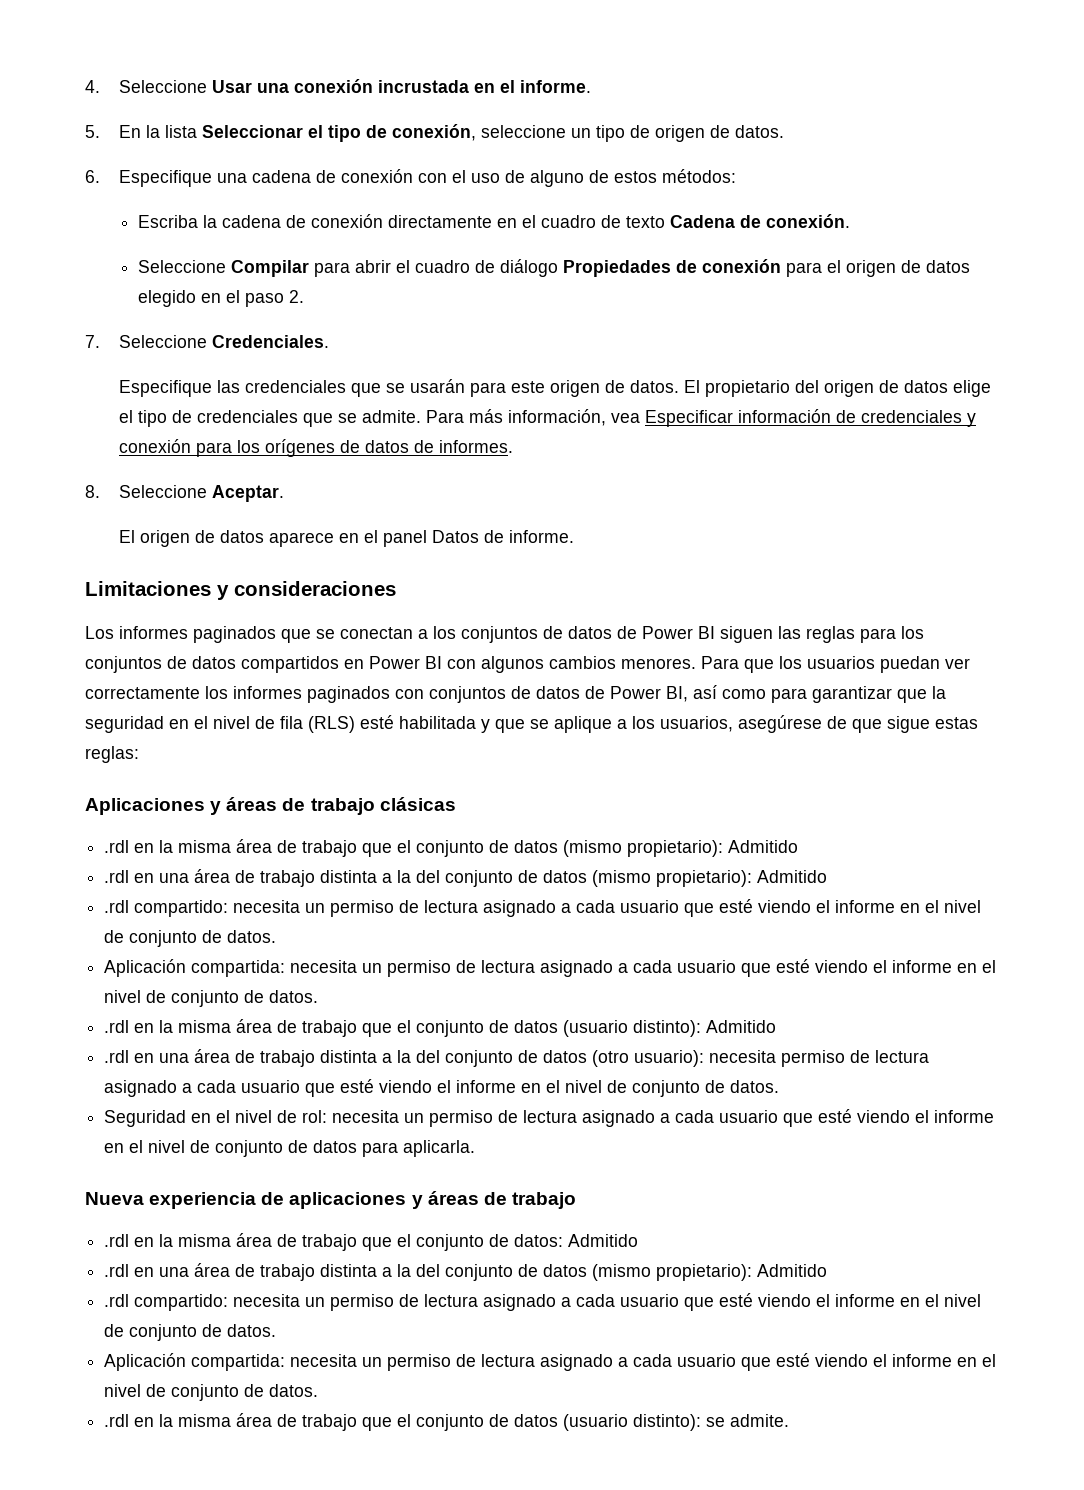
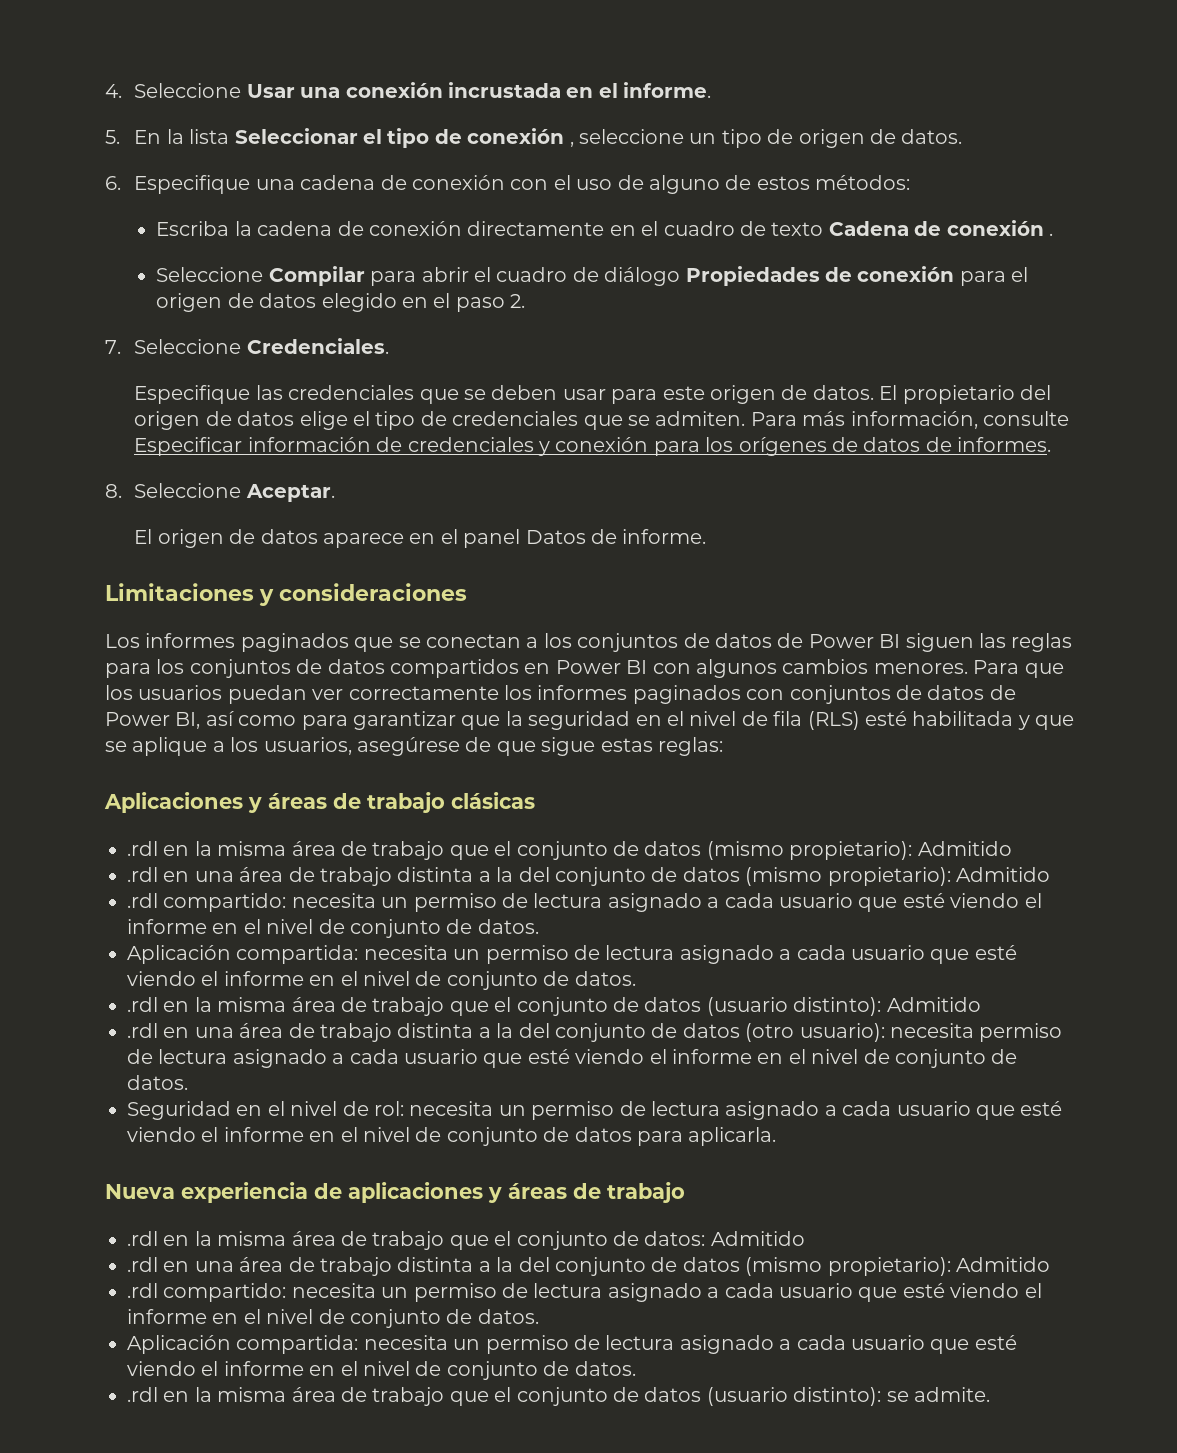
- 5. En la lista Seleccionar el tipo de conexión, seleccione un tipo de origen de datos.
+ 5. En la lista Seleccionar el tipo de conexión , seleccione un tipo de origen de datos.
- Escriba la cadena de conexión directamente en el cuadro de texto Cadena de conexión.
+ Escriba la cadena de conexión directamente en el cuadro de texto Cadena de conexión .
- Especifique las credenciales que se usarán para este origen de datos.
+ Especifique las credenciales que se deben usar para este origen de datos.
- El propietario del origen de datos elige el tipo de credenciales que se admite.
+ El propietario del origen de datos elige el tipo de credenciales que se admiten.
- Para más información, vea Especificar información de credenciales y conexión para los orígenes de datos de informes.
+ Para más información, consulte Especificar información de credenciales y conexión para los orígenes de datos de informes.

